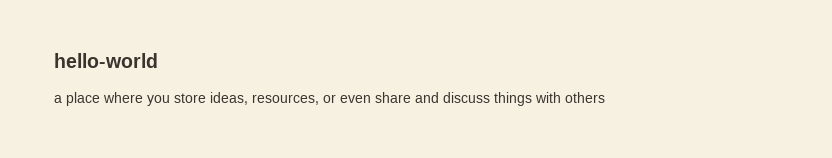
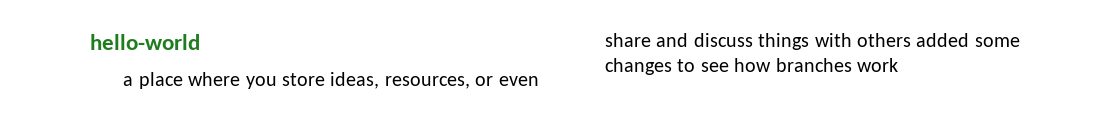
- a place where you store ideas, resources, or even share and discuss things with others
+ a place where you store ideas, resources, or even share and discuss things with others added some changes to see how branches work

